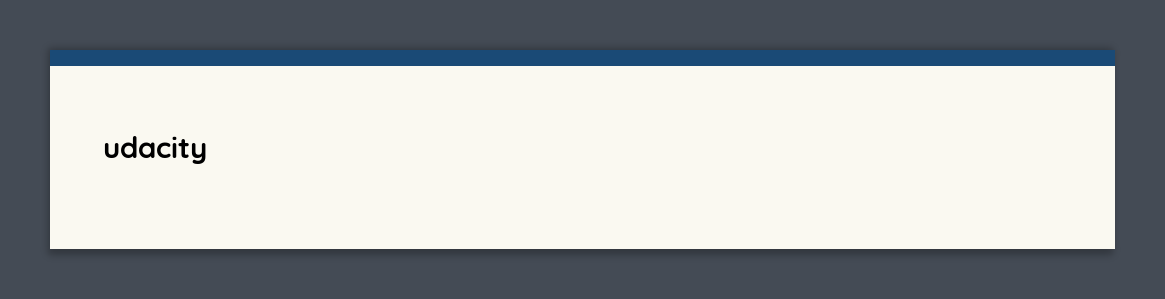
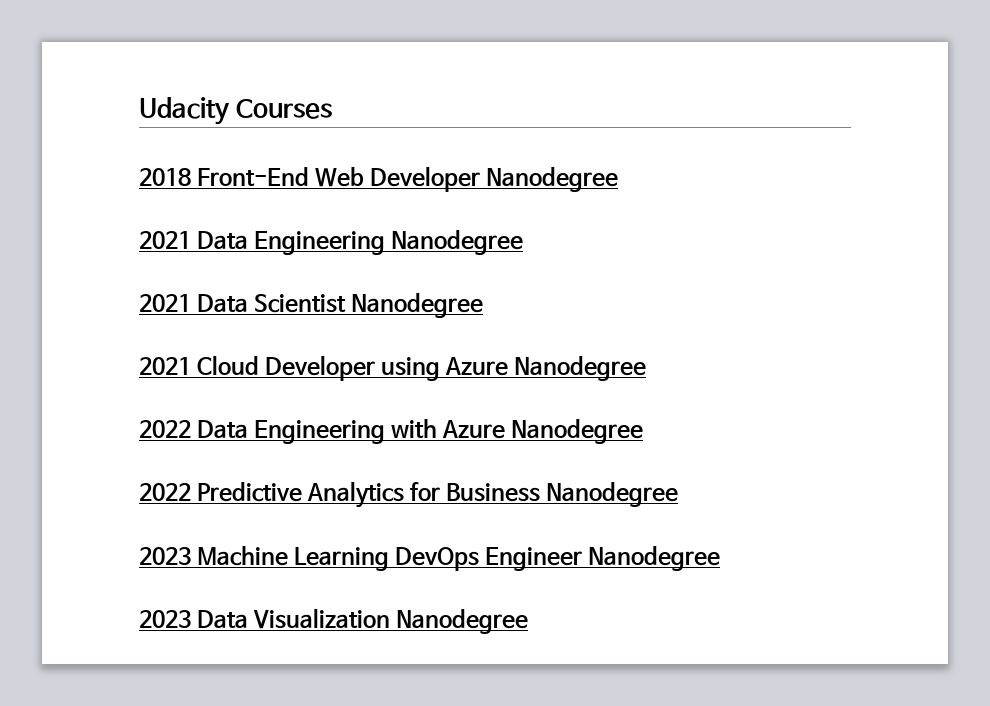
- udacity
+ Udacity Courses
+ 2018 Front-End Web Developer Nanodegree
+ 2021 Data Engineering Nanodegree
+ 2021 Data Scientist Nanodegree
+ 2021 Cloud Developer using Azure Nanodegree
+ 2022 Data Engineering with Azure Nanodegree
+ 2022 Predictive Analytics for Business Nanodegree
+ 2023 Machine Learning DevOps Engineer Nanodegree
+ 2023 Data Visualization Nanodegree

